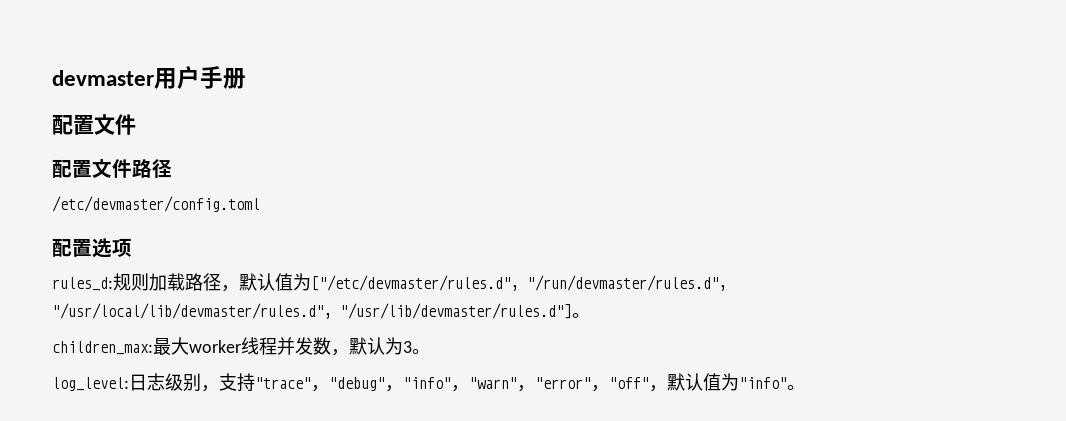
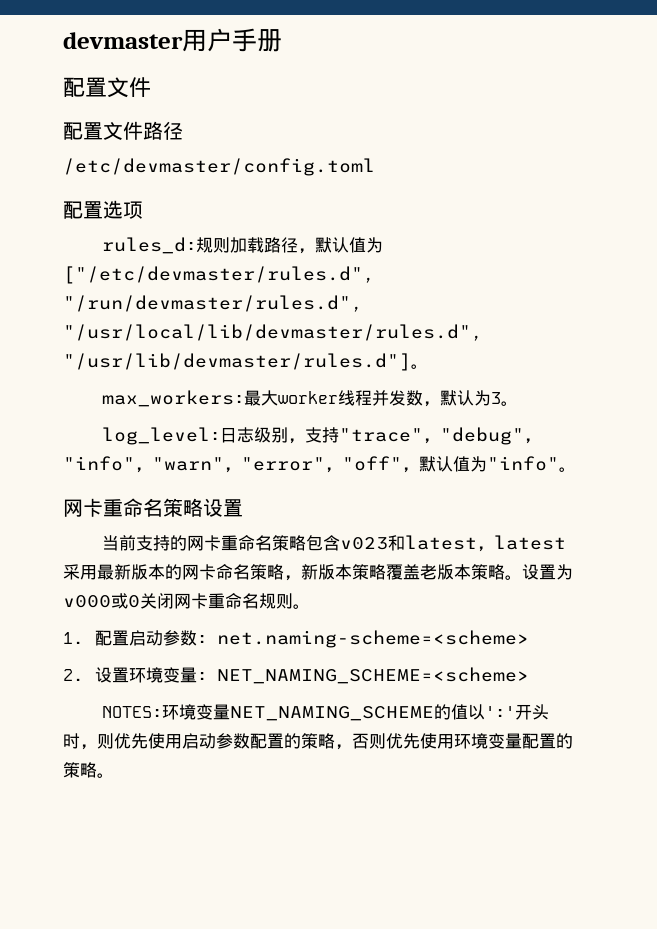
- children_max:最大worker线程并发数，默认为3。
+ max_workers:最大worker线程并发数，默认为3。
+ 网卡重命名策略设置
+ 当前支持的网卡重命名策略包含v023和latest，latest采用最新版本的网卡命名策略，新版本策略覆盖老版本策略。设置为v000或0关闭网卡重命名规则。
+ 1.配置启动参数: net.naming-scheme=<scheme>
+ 2.设置环境变量: NET_NAMING_SCHEME=<scheme>
+ NOTES:环境变量NET_NAMING_SCHEME的值以':'开头时，则优先使用启动参数配置的策略，否则优先使用环境变量配置的策略。

